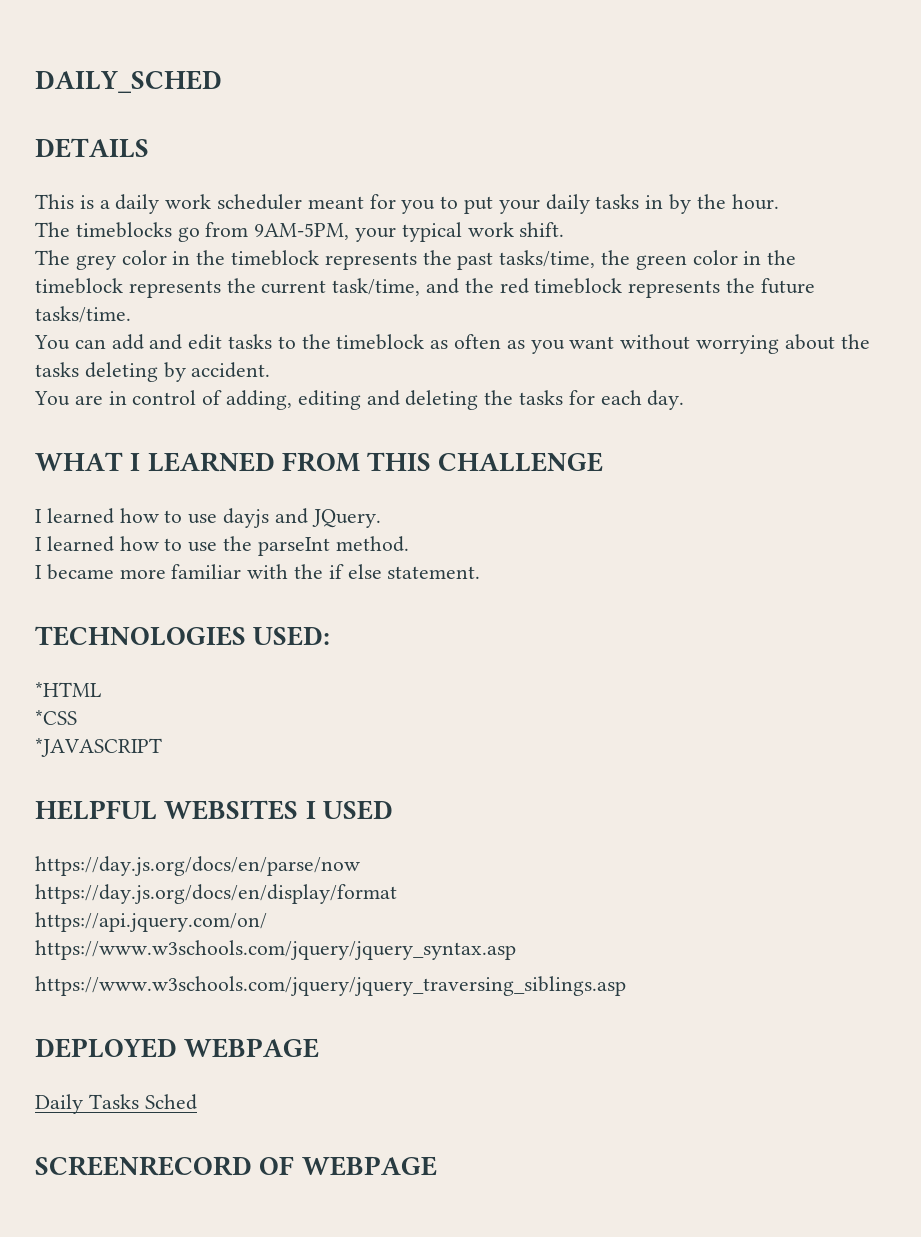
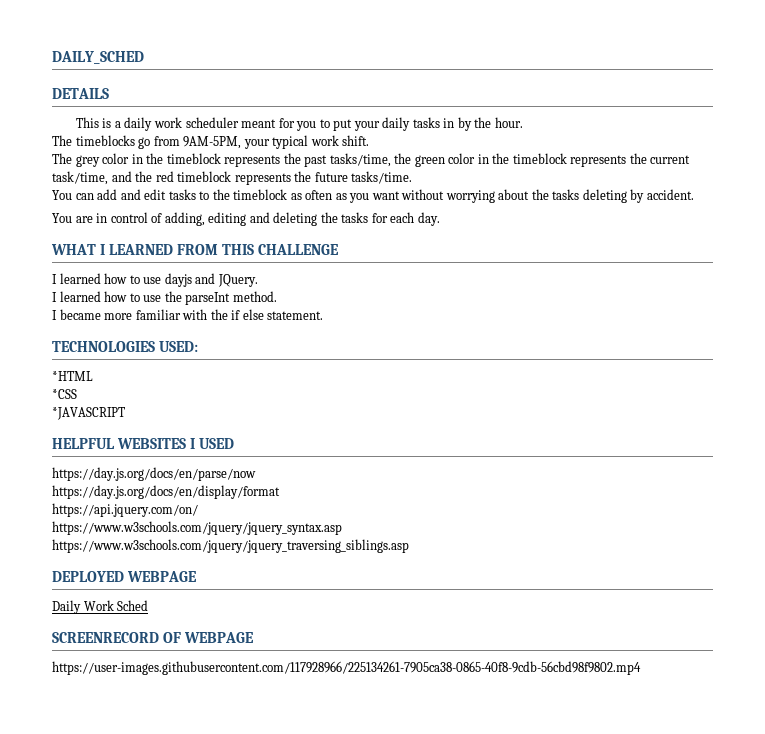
- Daily Tasks Sched
+ Daily Work Sched
+ https://user-images.githubusercontent.com/117928966/225134261-7905ca38-0865-40f8-9cdb-56cbd98f9802.mp4

